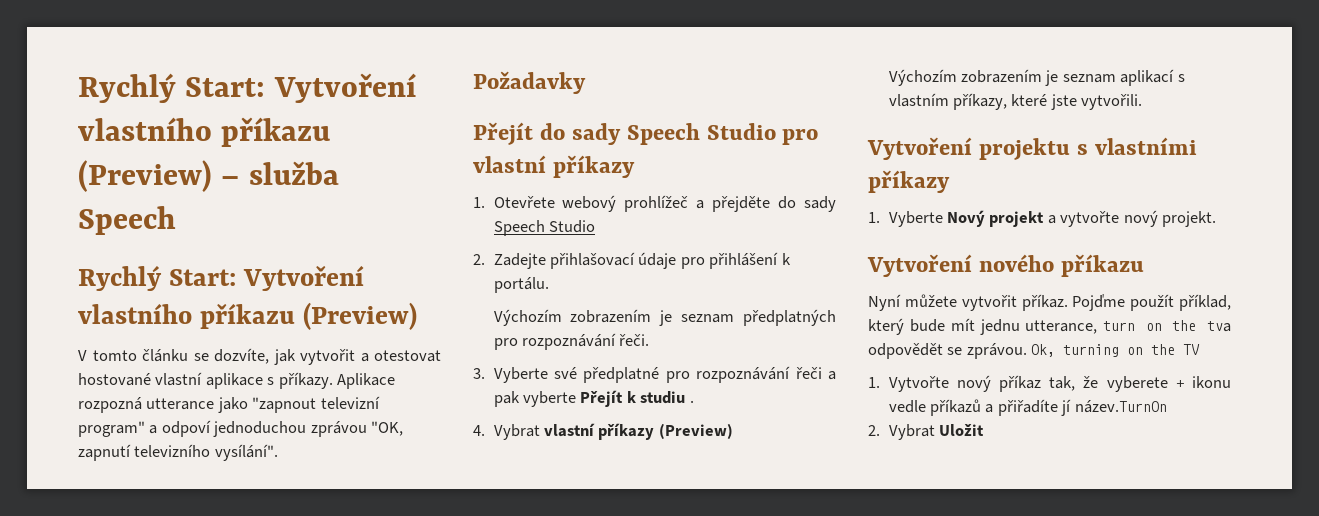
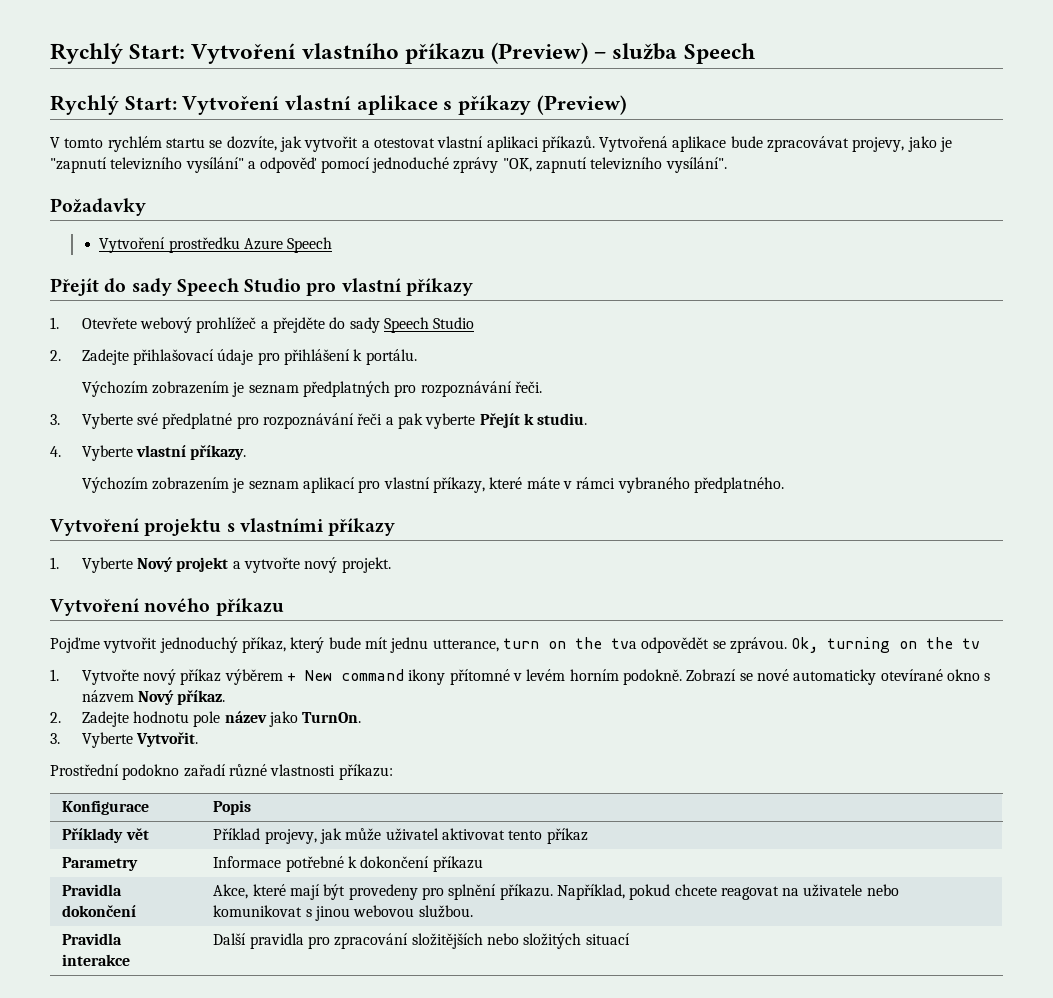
  Rychlý Start: Vytvoření vlastního příkazu (Preview) – služba Speech
- Rychlý Start: Vytvoření vlastního příkazu (Preview)
+ Rychlý Start: Vytvoření vlastní aplikace s příkazy (Preview)
- V tomto článku se dozvíte, jak vytvořit a otestovat hostované vlastní aplikace s příkazy. Aplikace rozpozná utterance jako "zapnout televizní program" a odpoví jednoduchou zprávou "OK, zapnutí televizního vysílání".
+ V tomto rychlém startu se dozvíte, jak vytvořit a otestovat vlastní aplikaci příkazů. Vytvořená aplikace bude zpracovávat projevy, jako je "zapnutí televizního vysílání" a odpověď pomocí jednoduché zprávy "OK, zapnutí televizního vysílání".
+ Vytvoření prostředku Azure Speech
- 3. Vyberte své předplatné pro rozpoznávání řeči a pak vyberte Přejít k studiu .
+ 3. Vyberte své předplatné pro rozpoznávání řeči a pak vyberte Přejít k studiu.
- 4. Vybrat vlastní příkazy (Preview)
+ 4. Vyberte vlastní příkazy.
- Výchozím zobrazením je seznam aplikací s vlastním příkazy, které jste vytvořili.
+ Výchozím zobrazením je seznam aplikací pro vlastní příkazy, které máte v rámci vybraného předplatného.
- Nyní můžete vytvořit příkaz. Pojďme použít příklad, který bude mít jednu utterance, turn on the tva odpovědět se zprávou.
+ Pojďme vytvořit jednoduchý příkaz, který bude mít jednu utterance, turn on the tva odpovědět se zprávou.
- Ok, turning on the TV
+ Ok, turning on the tv
- 1. Vytvořte nový příkaz tak, že vyberete + ikonu vedle příkazů a přiřadíte jí název.TurnOn
- 2. Vybrat Uložit
+ 1. Vytvořte nový příkaz výběrem + New command ikony přítomné v levém horním podokně. Zobrazí se nové automaticky otevírané okno s názvem Nový příkaz.
+ 2. Zadejte hodnotu pole název jako TurnOn.
+ 3. Vyberte Vytvořit.
+ Prostřední podokno zařadí různé vlastnosti příkazu:
+ Konfigurace | Popis
+ Příklady vět | Příklad projevy, jak může uživatel aktivovat tento příkaz
+ Parametry | Informace potřebné k dokončení příkazu
+ Pravidla dokončení | Akce, které mají být provedeny pro splnění příkazu. Například, pokud chcete reagovat na uživatele nebo komunikovat s jinou webovou službou.
+ Pravidla interakce | Další pravidla pro zpracování složitějších nebo složitých situací

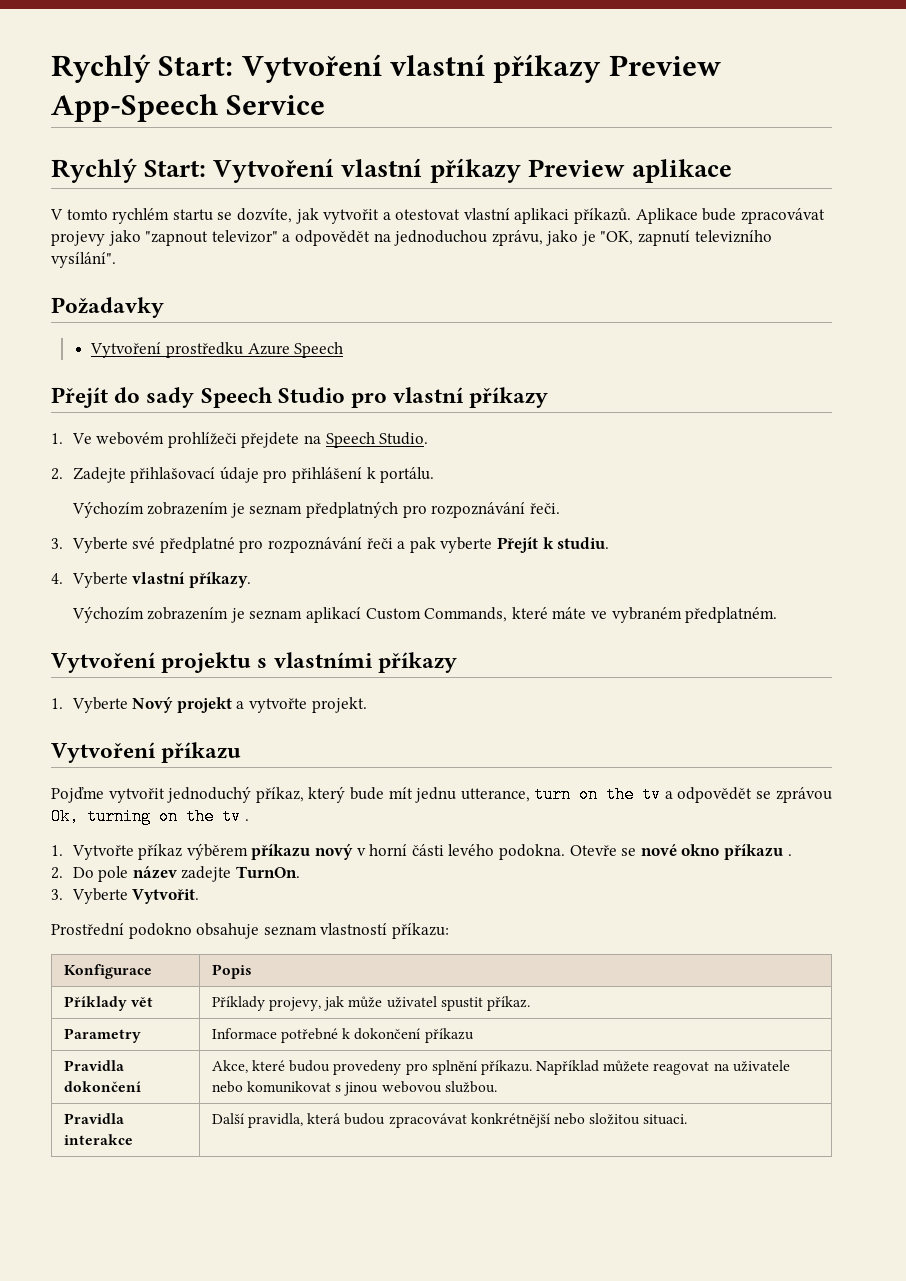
- Rychlý Start: Vytvoření vlastního příkazu (Preview) – služba Speech
- Rychlý Start: Vytvoření vlastní aplikace s příkazy (Preview)
+ Rychlý Start: Vytvoření vlastní příkazy Preview App-Speech Service
+ Rychlý Start: Vytvoření vlastní příkazy Preview aplikace
- Vytvořená aplikace bude zpracovávat projevy, jako je "zapnutí televizního vysílání" a odpověď pomocí jednoduché zprávy "OK, zapnutí televizního vysílání".
+ Aplikace bude zpracovávat projevy jako "zapnout televizor" a odpovědět na jednoduchou zprávu, jako je "OK, zapnutí televizního vysílání".
- 1. Otevřete webový prohlížeč a přejděte do sady Speech Studio
+ 1. Ve webovém prohlížeči přejdete na Speech Studio.
- Výchozím zobrazením je seznam aplikací pro vlastní příkazy, které máte v rámci vybraného předplatného.
+ Výchozím zobrazením je seznam aplikací Custom Commands, které máte ve vybraném předplatném.
- 1. Vyberte Nový projekt a vytvořte nový projekt.
+ 1. Vyberte Nový projekt a vytvořte projekt.
- Vytvoření nového příkazu
+ Vytvoření příkazu
- Pojďme vytvořit jednoduchý příkaz, který bude mít jednu utterance, turn on the tva odpovědět se zprávou. Ok, turning on the tv
+ Pojďme vytvořit jednoduchý příkaz, který bude mít jednu utterance, turn on the tv a odpovědět se zprávou Ok, turning on the tv .
- 1. Vytvořte nový příkaz výběrem + New command ikony přítomné v levém horním podokně. Zobrazí se nové automaticky otevírané okno s názvem Nový příkaz.
- 2. Zadejte hodnotu pole název jako TurnOn.
+ 1. Vytvořte příkaz výběrem příkazu nový v horní části levého podokna. Otevře se nové okno příkazu .
+ 2. Do pole název zadejte TurnOn.
- Prostřední podokno zařadí různé vlastnosti příkazu:
+ Prostřední podokno obsahuje seznam vlastností příkazu:
- Příklady vět | Příklad projevy, jak může uživatel aktivovat tento příkaz
+ Příklady vět | Příklady projevy, jak může uživatel spustit příkaz.
- Pravidla dokončení | Akce, které mají být provedeny pro splnění příkazu. Například, pokud chcete reagovat na uživatele nebo komunikovat s jinou webovou službou.
+ Pravidla dokončení | Akce, které budou provedeny pro splnění příkazu. Například můžete reagovat na uživatele nebo komunikovat s jinou webovou službou.
- Pravidla interakce | Další pravidla pro zpracování složitějších nebo složitých situací
+ Pravidla interakce | Další pravidla, která budou zpracovávat konkrétnější nebo složitou situaci.

